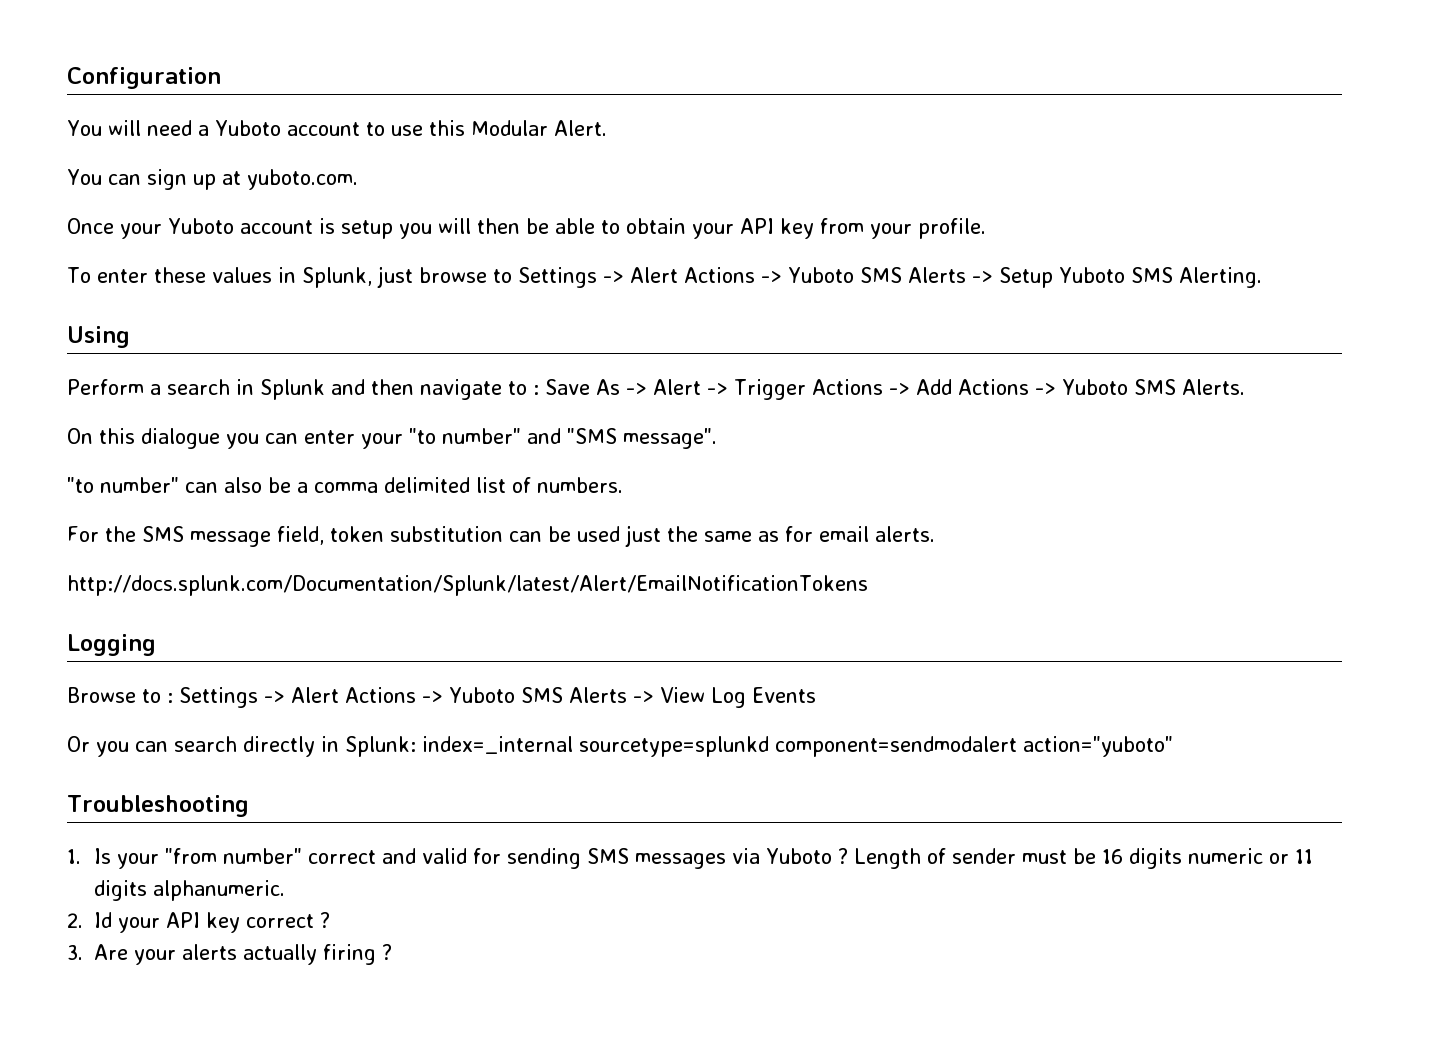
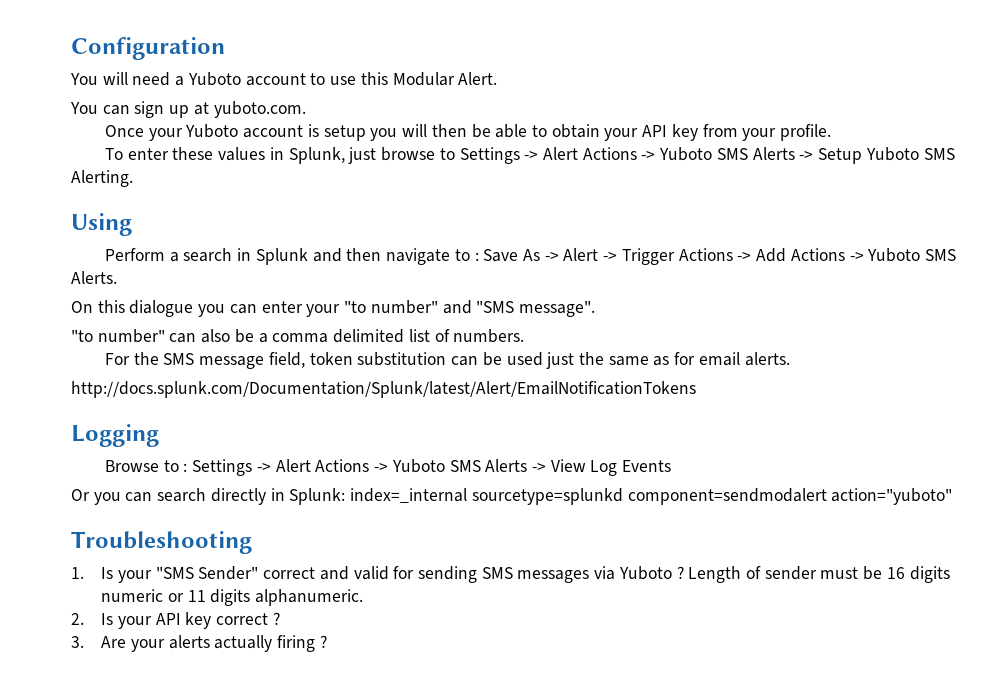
- 1. Is your "from number" correct and valid for sending SMS messages via Yuboto ?
+ 1. Is your "SMS Sender" correct and valid for sending SMS messages via Yuboto ?
- 2. Id your API key correct ?
+ 2. Is your API key correct ?

